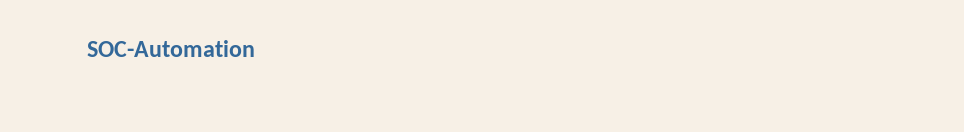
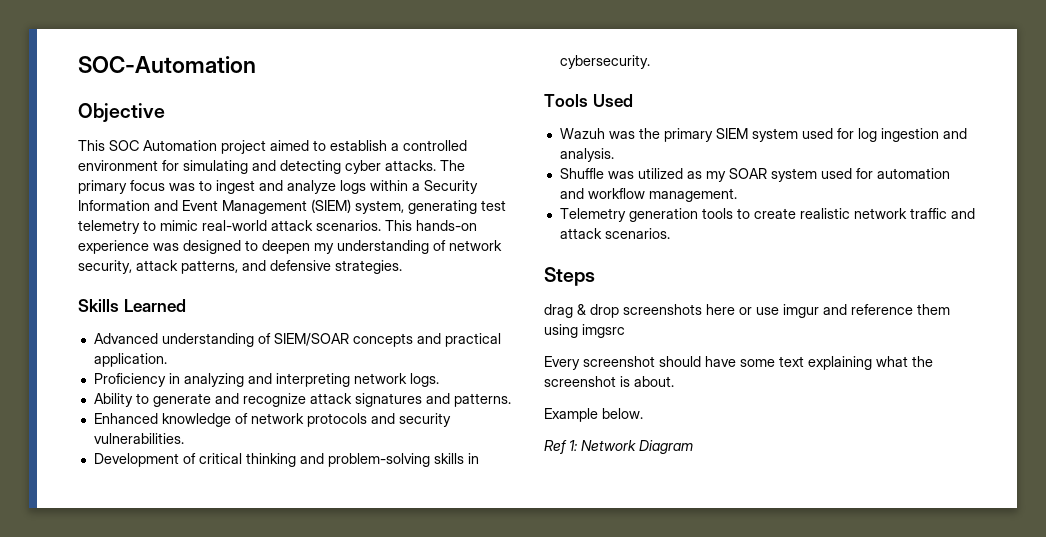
+ Objective
+ This SOC Automation project aimed to establish a controlled environment for simulating and detecting cyber attacks. The primary focus was to ingest and analyze logs within a Security Information and Event Management (SIEM) system, generating test telemetry to mimic real-world attack scenarios. This hands-on experience was designed to deepen my understanding of network security, attack patterns, and defensive strategies.
+ Skills Learned
+ Advanced understanding of SIEM/SOAR concepts and practical application.
+ Proficiency in analyzing and interpreting network logs.
+ Ability to generate and recognize attack signatures and patterns.
+ Enhanced knowledge of network protocols and security vulnerabilities.
+ Development of critical thinking and problem-solving skills in cybersecurity.
+ Tools Used
+ Wazuh was the primary SIEM system used for log ingestion and analysis.
+ Shuffle was utilized as my SOAR system used for automation and workflow management.
+ Telemetry generation tools to create realistic network traffic and attack scenarios.
+ Steps
+ drag & drop screenshots here or use imgur and reference them using imgsrc
+ Every screenshot should have some text explaining what the screenshot is about.
+ Example below.
+ Ref 1: Network Diagram

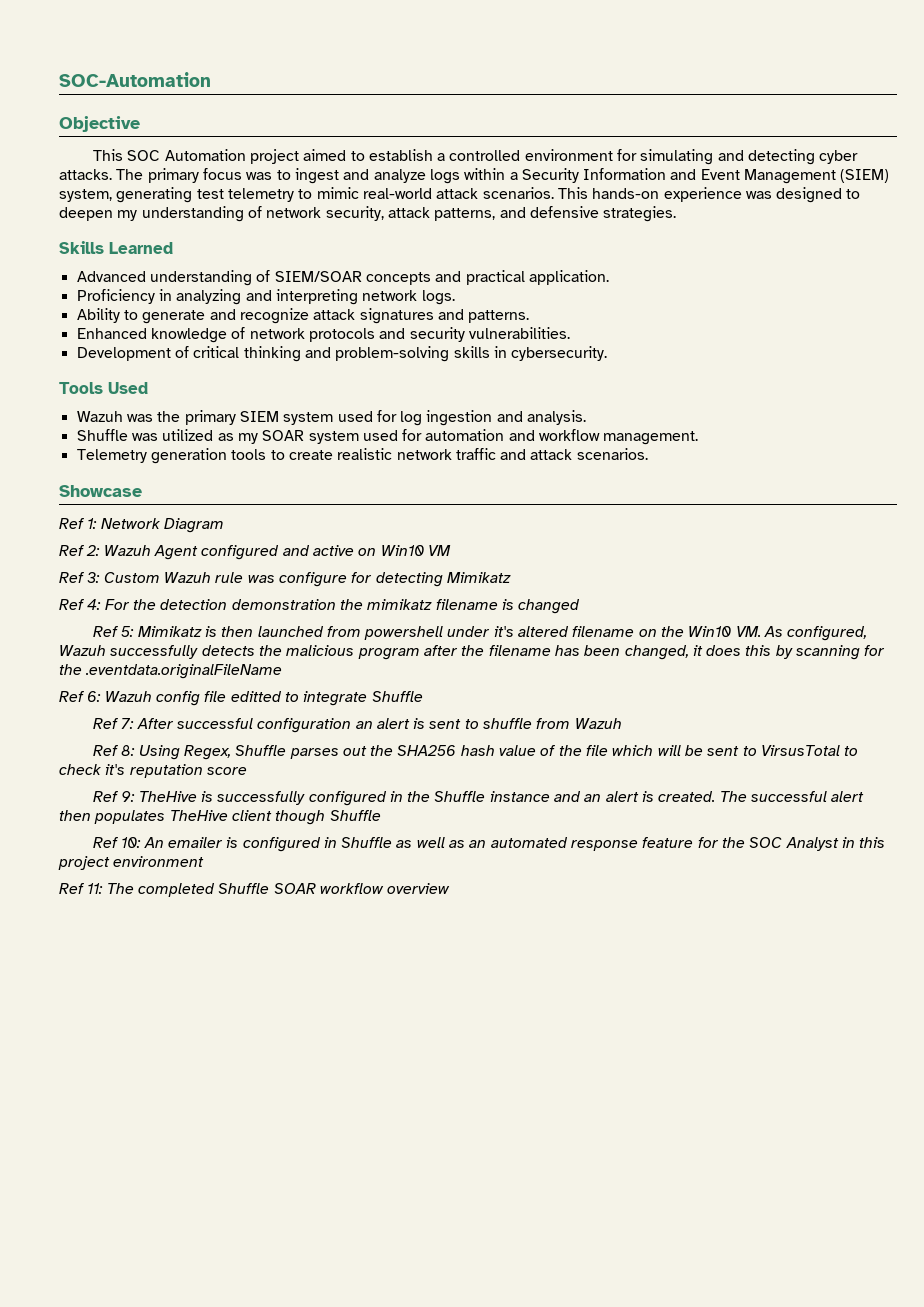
- Steps
- drag & drop screenshots here or use imgur and reference them using imgsrc
- Every screenshot should have some text explaining what the screenshot is about.
- Example below.
+ Showcase
  Ref 1: Network Diagram
+ Ref 2: Wazuh Agent configured and active on Win10 VM
+ Ref 3: Custom Wazuh rule was configure for detecting Mimikatz
+ Ref 4: For the detection demonstration the mimikatz filename is changed
+ Ref 5: Mimikatz is then launched from powershell under it's altered filename on the Win10 VM. As configured, Wazuh successfully detects the malicious program after the filename has been changed, it does this by scanning for the .eventdata.originalFileName
+ Ref 6: Wazuh config file editted to integrate Shuffle
+ Ref 7: After successful configuration an alert is sent to shuffle from Wazuh
+ Ref 8: Using Regex, Shuffle parses out the SHA256 hash value of the file which will be sent to VirsusTotal to check it's reputation score
+ Ref 9: TheHive is successfully configured in the Shuffle instance and an alert is created. The successful alert then populates TheHive client though Shuffle
+ Ref 10: An emailer is configured in Shuffle as well as an automated response feature for the SOC Analyst in this project environment
+ Ref 11: The completed Shuffle SOAR workflow overview

